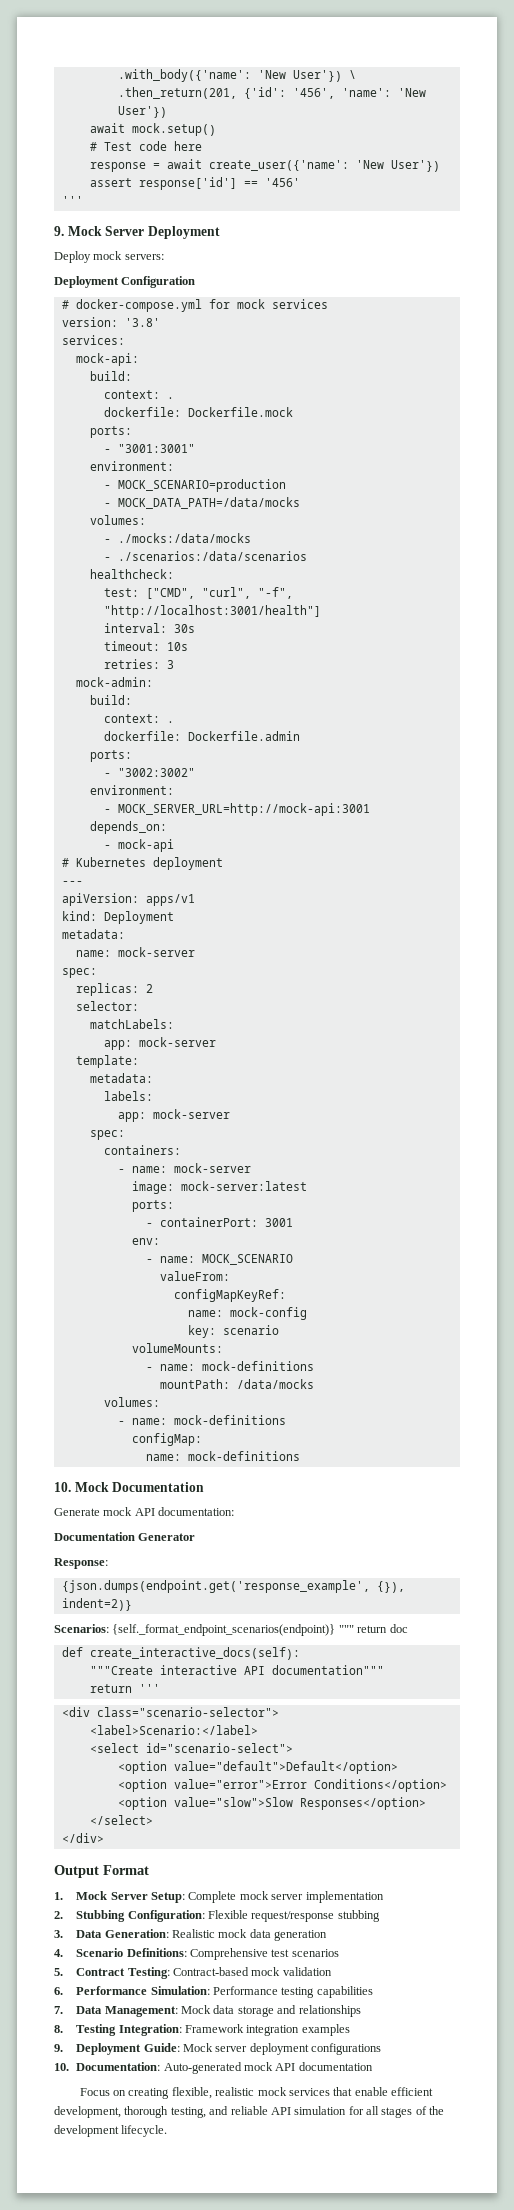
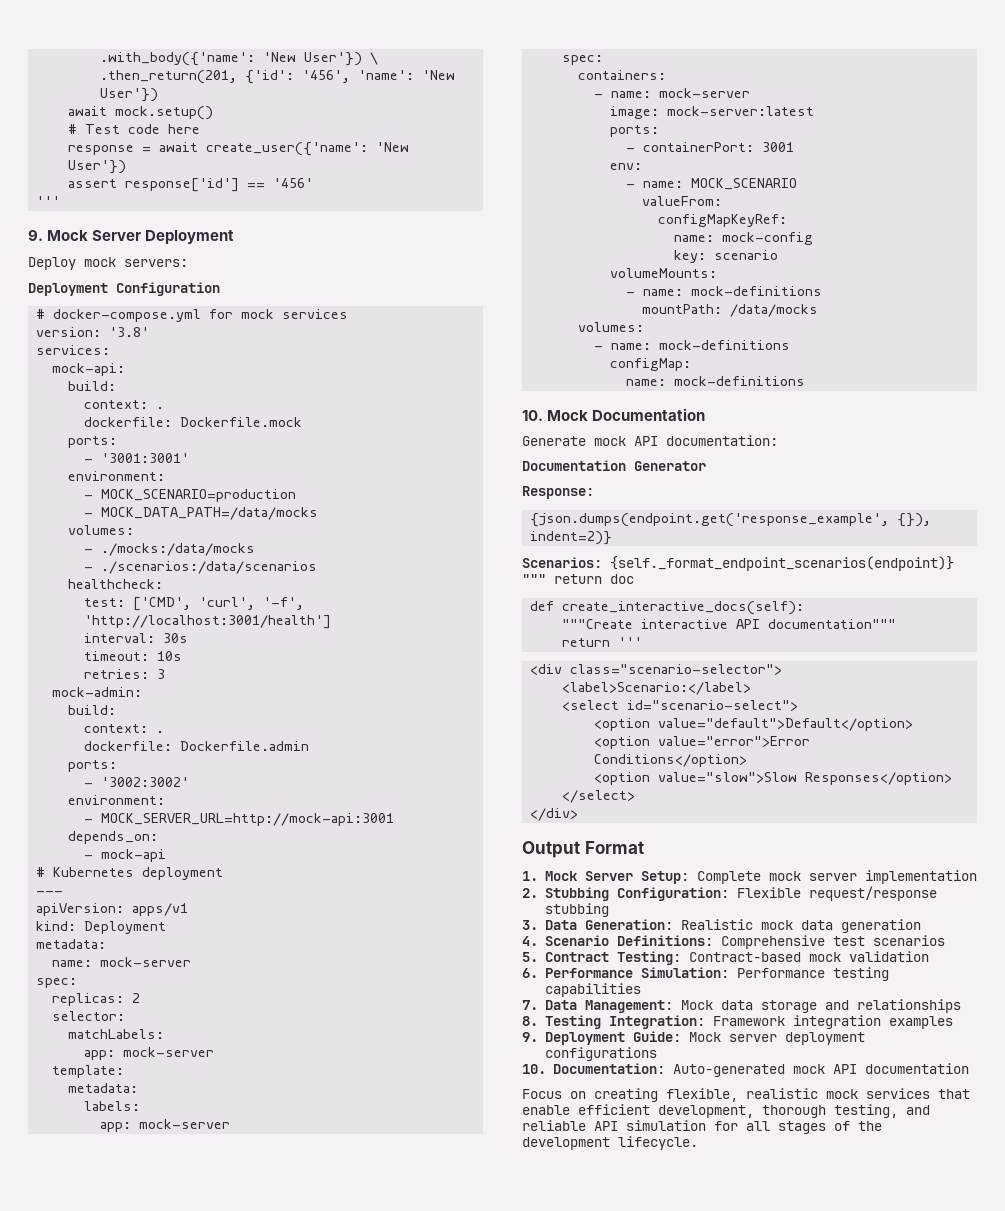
- - "3001:3001"
+ - '3001:3001'
- test: ["CMD", "curl", "-f", "http://localhost:3001/health"]
+ test: ['CMD', 'curl', '-f', 'http://localhost:3001/health']
- - "3002:3002"
+ - '3002:3002'

